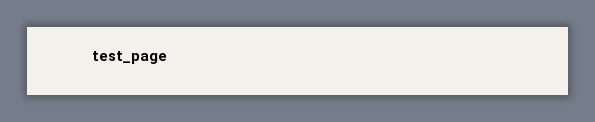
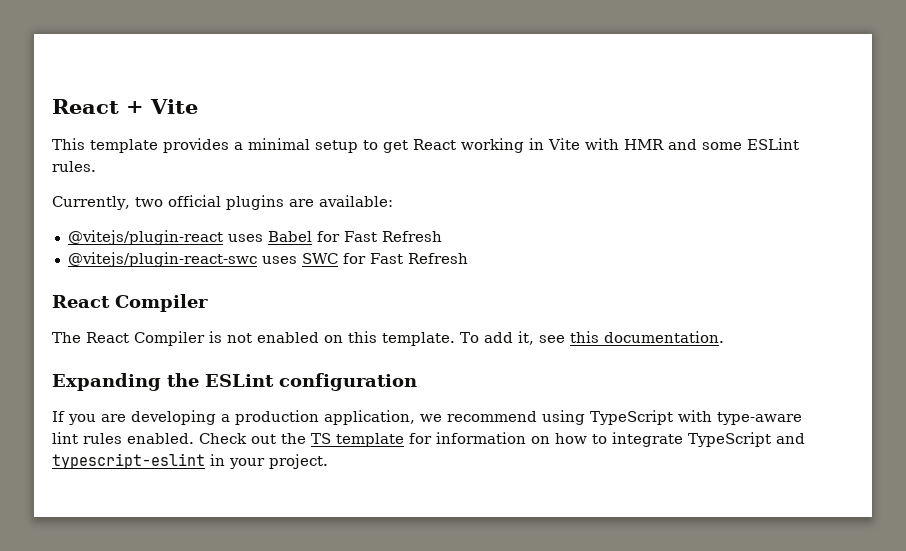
- test_page
+ React + Vite
+ This template provides a minimal setup to get React working in Vite with HMR and some ESLint rules.
+ Currently, two official plugins are available:
+ @vitejs/plugin-react uses Babel for Fast Refresh
+ @vitejs/plugin-react-swc uses SWC for Fast Refresh
+ React Compiler
+ The React Compiler is not enabled on this template. To add it, see this documentation.
+ Expanding the ESLint configuration
+ If you are developing a production application, we recommend using TypeScript with type-aware lint rules enabled. Check out the TS template for information on how to integrate TypeScript and typescript-eslint in your project.

